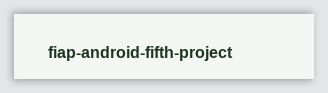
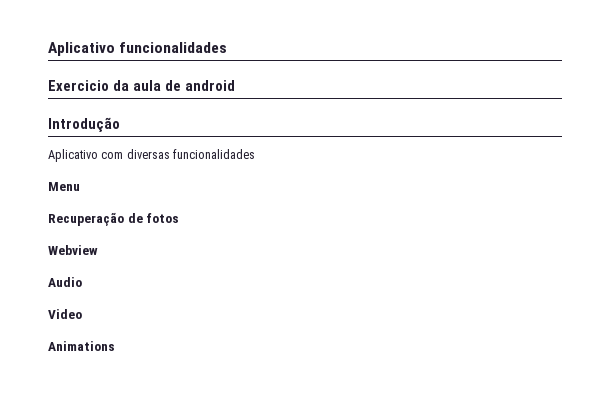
- fiap-android-fifth-project
+ Aplicativo funcionalidades
+ Exercicio da aula de android
+ Introdução
+ Aplicativo com diversas funcionalidades
+ Menu
+ Recuperação de fotos
+ Webview
+ Audio
+ Video
+ Animations

